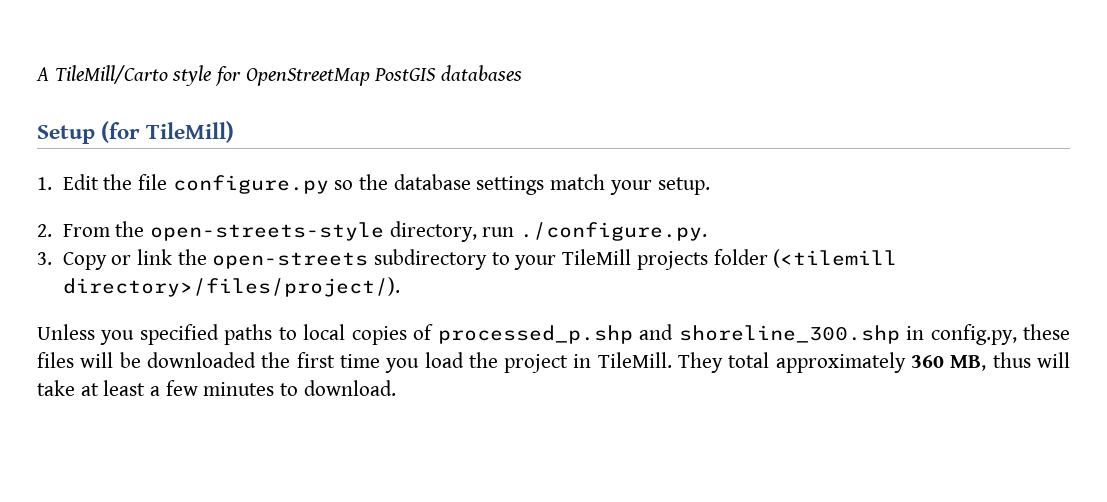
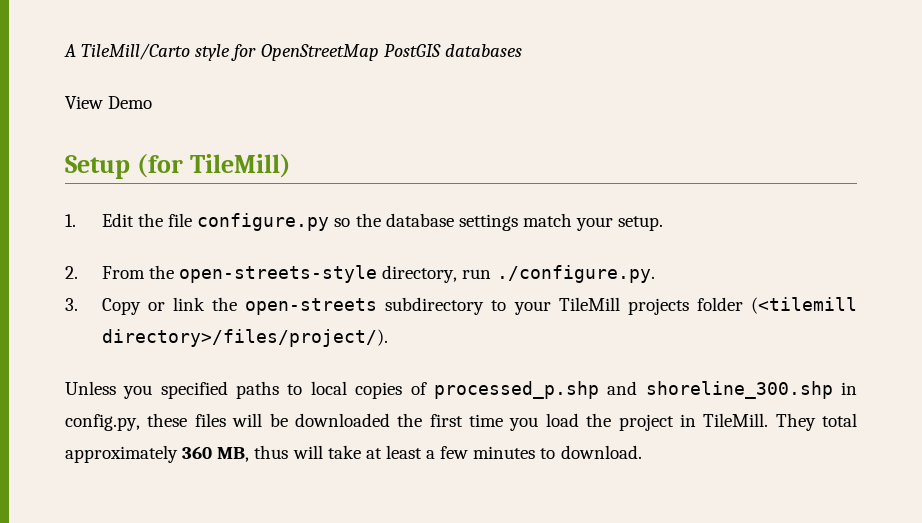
+ View Demo

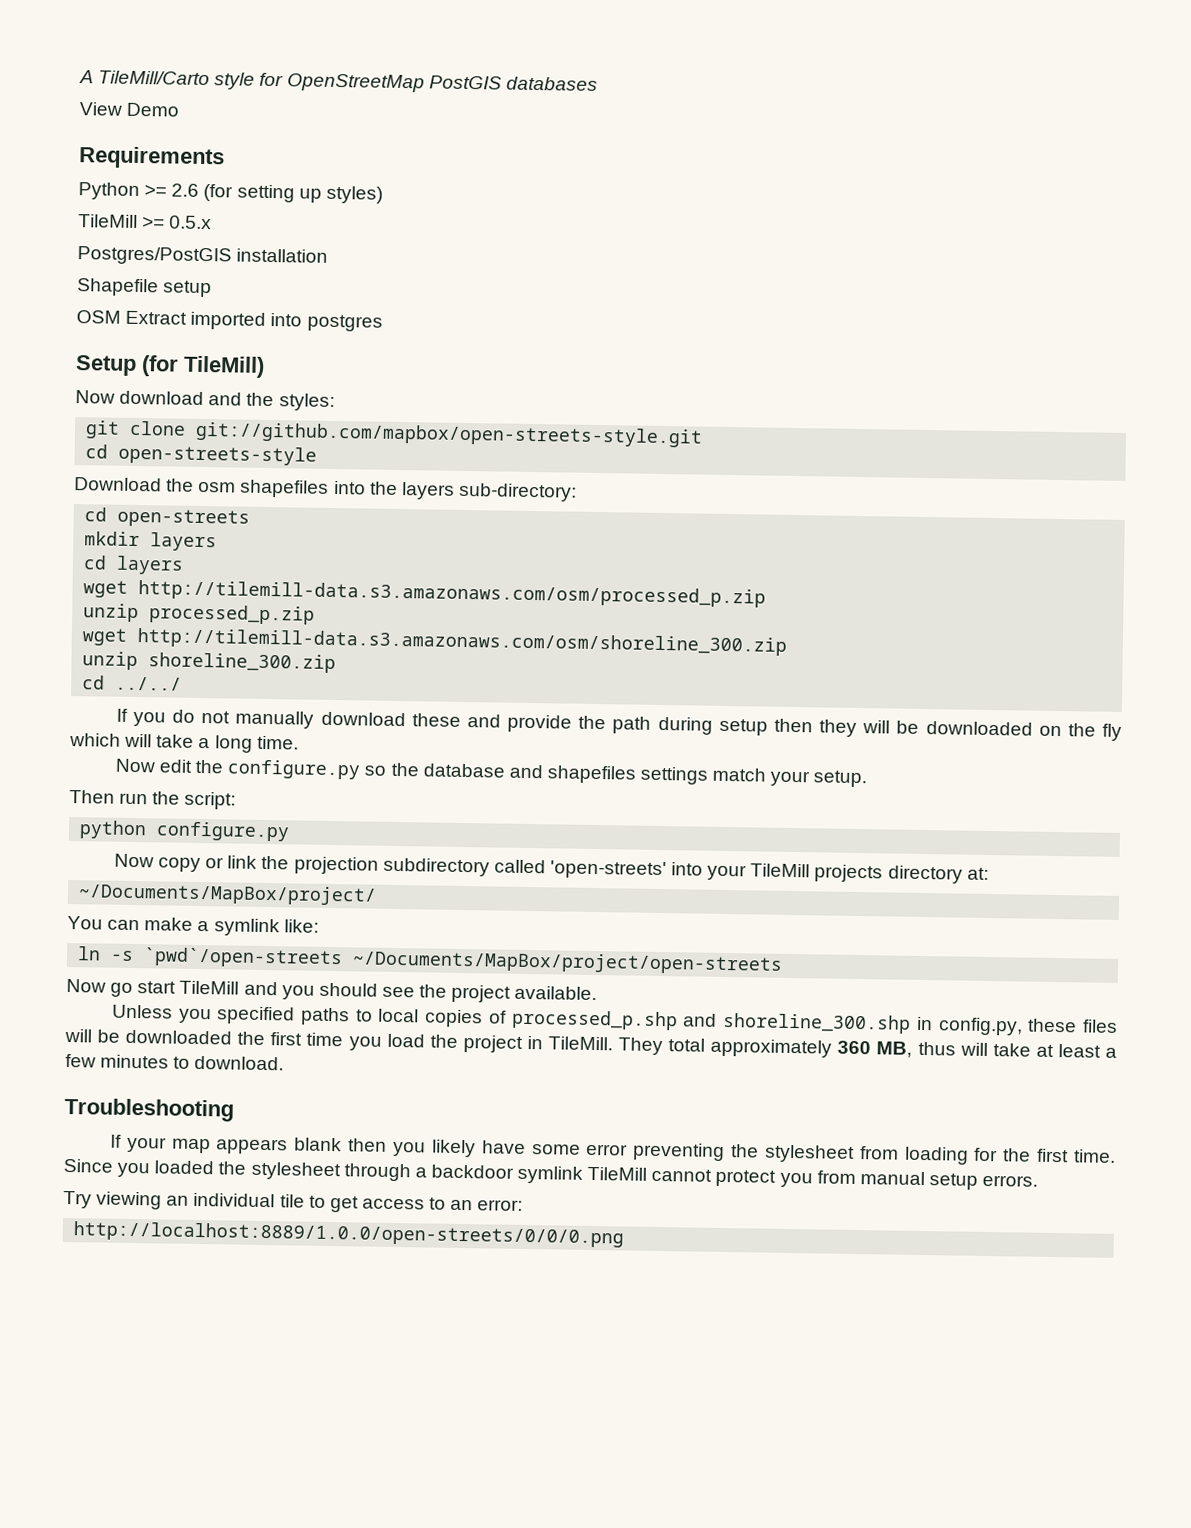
+ Requirements
+ Python >= 2.6 (for setting up styles)
+ TileMill >= 0.5.x
+ Postgres/PostGIS installation
+ Shapefile setup
+ OSM Extract imported into postgres
  Setup (for TileMill)
- 1. Edit the file configure.py so the database settings match your setup.
+ Now download and the styles:
+ git clone git://github.com/mapbox/open-streets-style.git
+ cd open-streets-style
+ Download the osm shapefiles into the layers sub-directory:
+ cd open-streets
+ mkdir layers
+ cd layers
+ wget http://tilemill-data.s3.amazonaws.com/osm/processed_p.zip
+ unzip processed_p.zip
+ wget http://tilemill-data.s3.amazonaws.com/osm/shoreline_300.zip
+ unzip shoreline_300.zip
+ cd ../../
+ If you do not manually download these and provide the path during setup then they will be downloaded on the fly which will take a long time.
+ Now edit the configure.py so the database and shapefiles settings match your setup.
- 2. From the open-streets-style directory, run ./configure.py.
- 3. Copy or link the open-streets subdirectory to your TileMill projects folder (<tilemill directory>/files/project/).
+ Then run the script:
+ python configure.py
+ Now copy or link the projection subdirectory called 'open-streets' into your TileMill projects directory at:
+ ~/Documents/MapBox/project/
+ You can make a symlink like:
+ ln -s `pwd`/open-streets ~/Documents/MapBox/project/open-streets
+ Now go start TileMill and you should see the project available.
+ Troubleshooting
+ If your map appears blank then you likely have some error preventing the stylesheet from loading for the first time. Since you loaded the stylesheet through a backdoor symlink TileMill cannot protect you from manual setup errors.
+ Try viewing an individual tile to get access to an error:
+ http://localhost:8889/1.0.0/open-streets/0/0/0.png

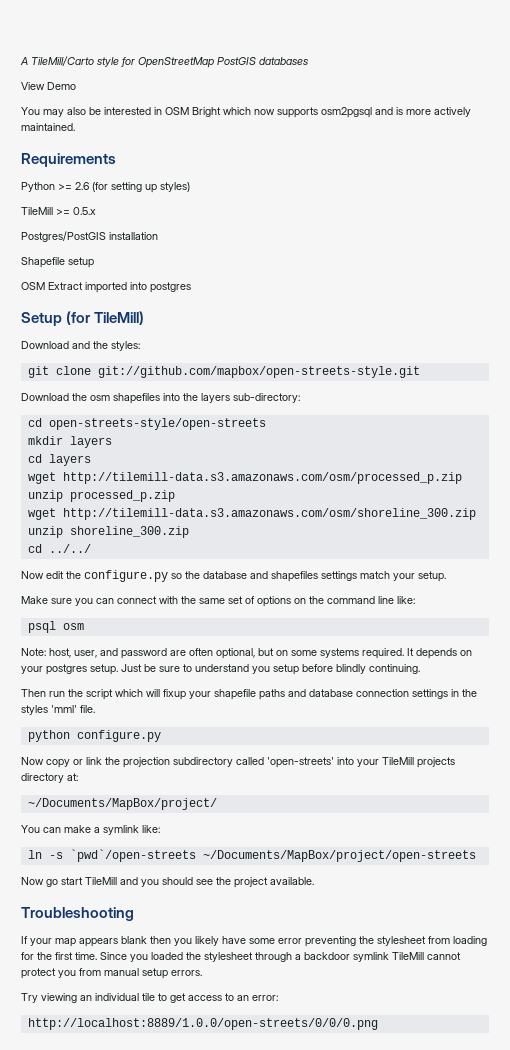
+ You may also be interested in OSM Bright which now supports osm2pgsql and is more actively maintained.
- Now download and the styles:
+ Download and the styles:
- cd open-streets-style
- cd open-streets
+ cd open-streets-style/open-streets
- If you do not manually download these and provide the path during setup then they will be downloaded on the fly which will take a long time.
- Then run the script:
+ Make sure you can connect with the same set of options on the command line like:
+ psql osm
+ Note: host, user, and password are often optional, but on some systems required. It depends on your postgres setup. Just be sure to understand you setup before blindly continuing.
+ Then run the script which will fixup your shapefile paths and database connection settings in the styles 'mml' file.
- Unless you specified paths to local copies of processed_p.shp and shoreline_300.shp in config.py, these files will be downloaded the first time you load the project in TileMill. They total approximately 360 MB, thus will take at least a few minutes to download.

